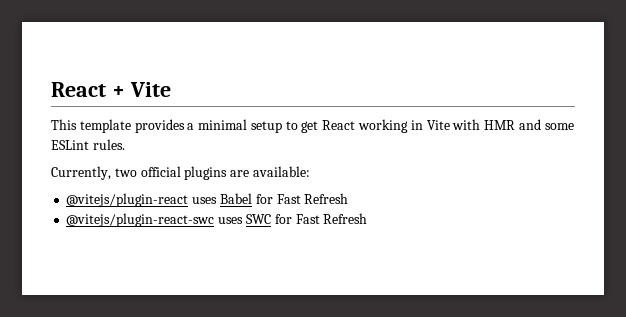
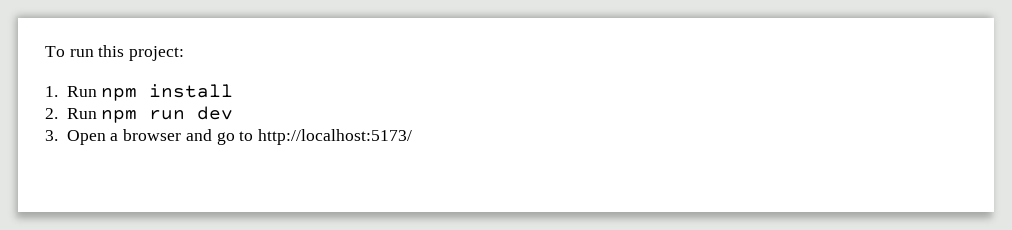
- React + Vite
- This template provides a minimal setup to get React working in Vite with HMR and some ESLint rules.
- Currently, two official plugins are available:
- @vitejs/plugin-react uses Babel for Fast Refresh
- @vitejs/plugin-react-swc uses SWC for Fast Refresh
+ To run this project:
+ 1. Run npm install
+ 2. Run npm run dev
+ 3. Open a browser and go to http://localhost:5173/

